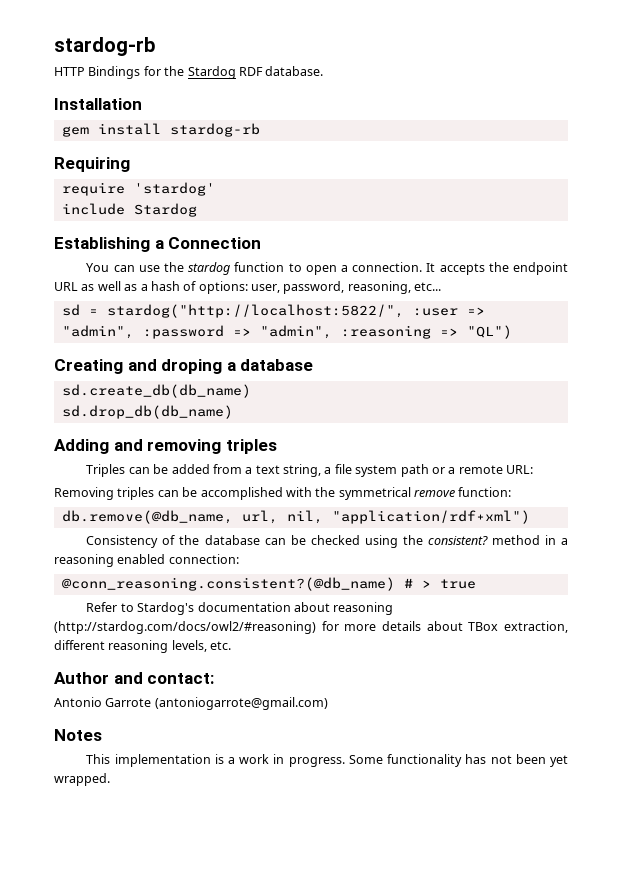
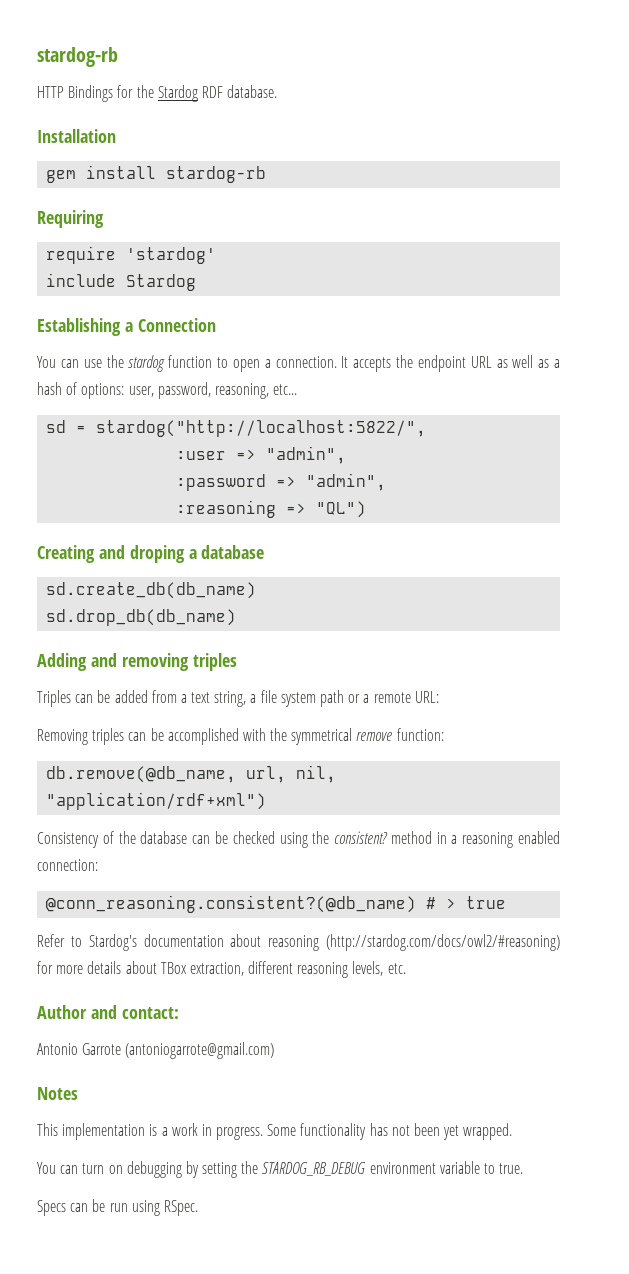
- sd = stardog("http://localhost:5822/", :user => "admin", :password => "admin", :reasoning => "QL")
+ sd = stardog("http://localhost:5822/",
+ :user => "admin",
+ :password => "admin",
+ :reasoning => "QL")
+ You can turn on debugging by setting the STARDOG_RB_DEBUG environment variable to true.
+ Specs can be run using RSpec.

